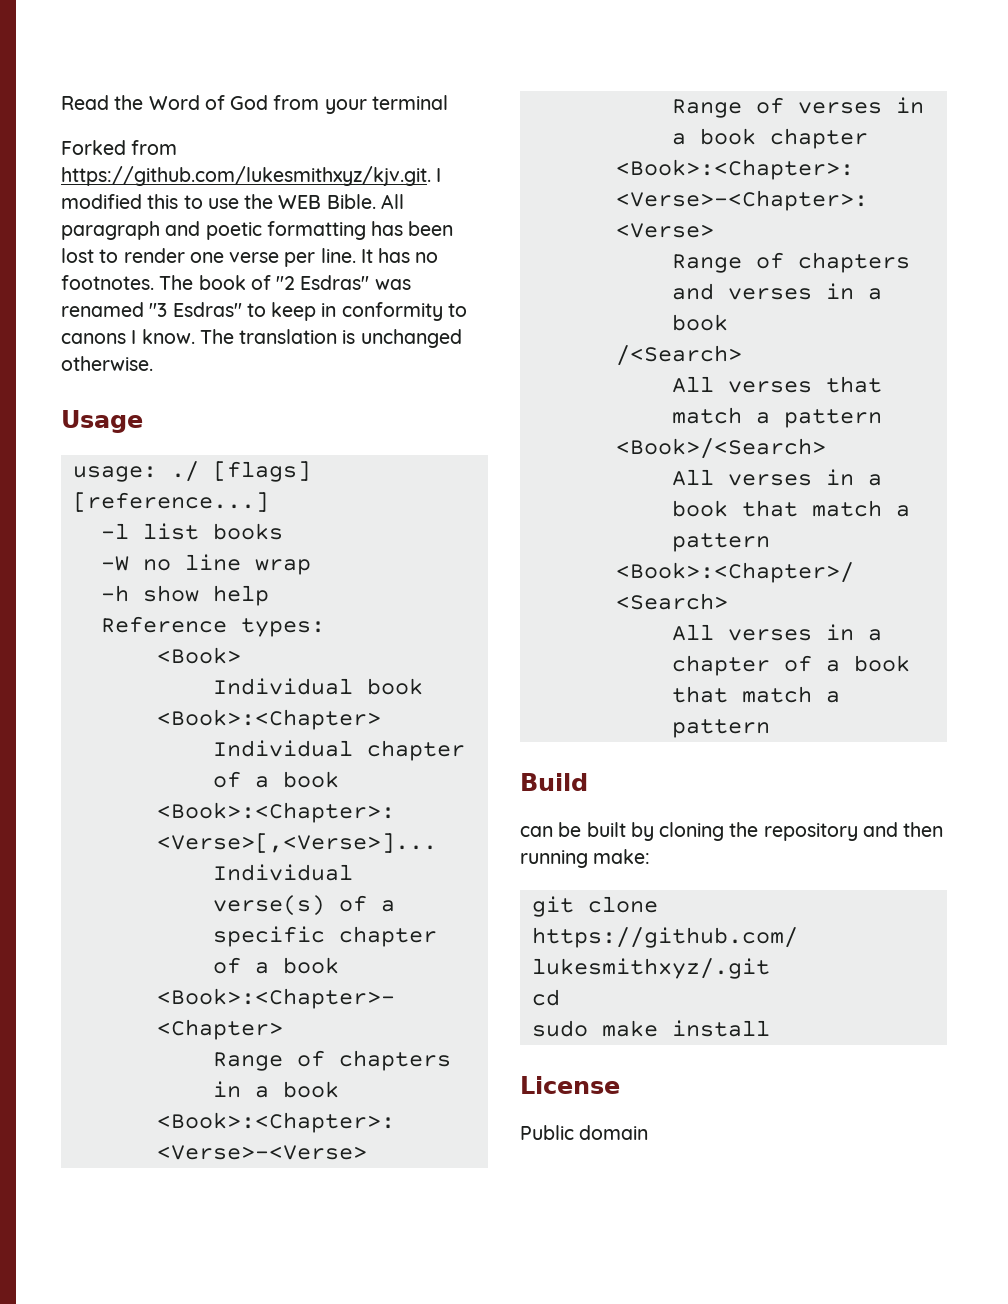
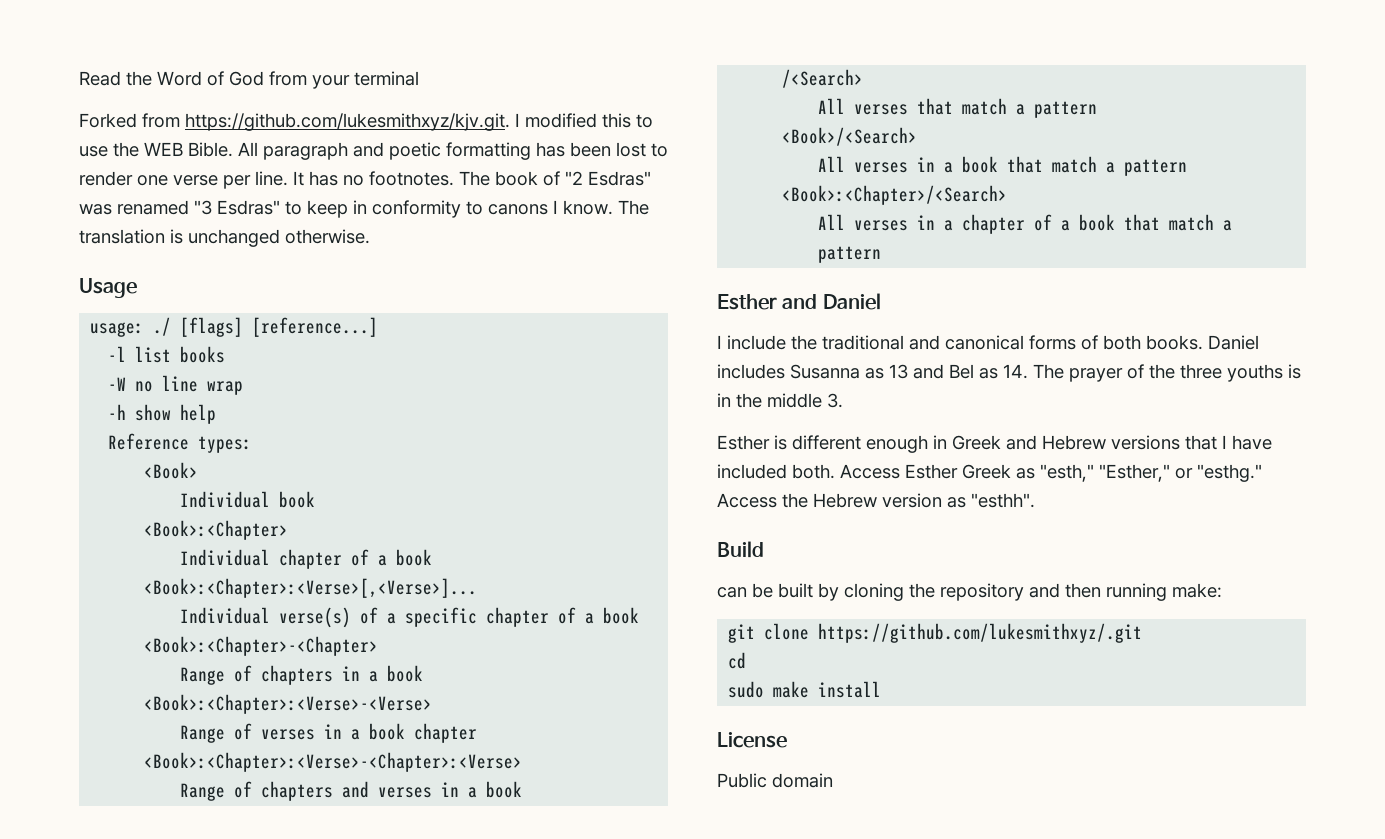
+ Esther and Daniel
+ I include the traditional and canonical forms of both books. Daniel includes Susanna as 13 and Bel as 14. The prayer of the three youths is in the middle 3.
+ Esther is different enough in Greek and Hebrew versions that I have included both. Access Esther Greek as "esth," "Esther," or "esthg." Access the Hebrew version as "esthh".

